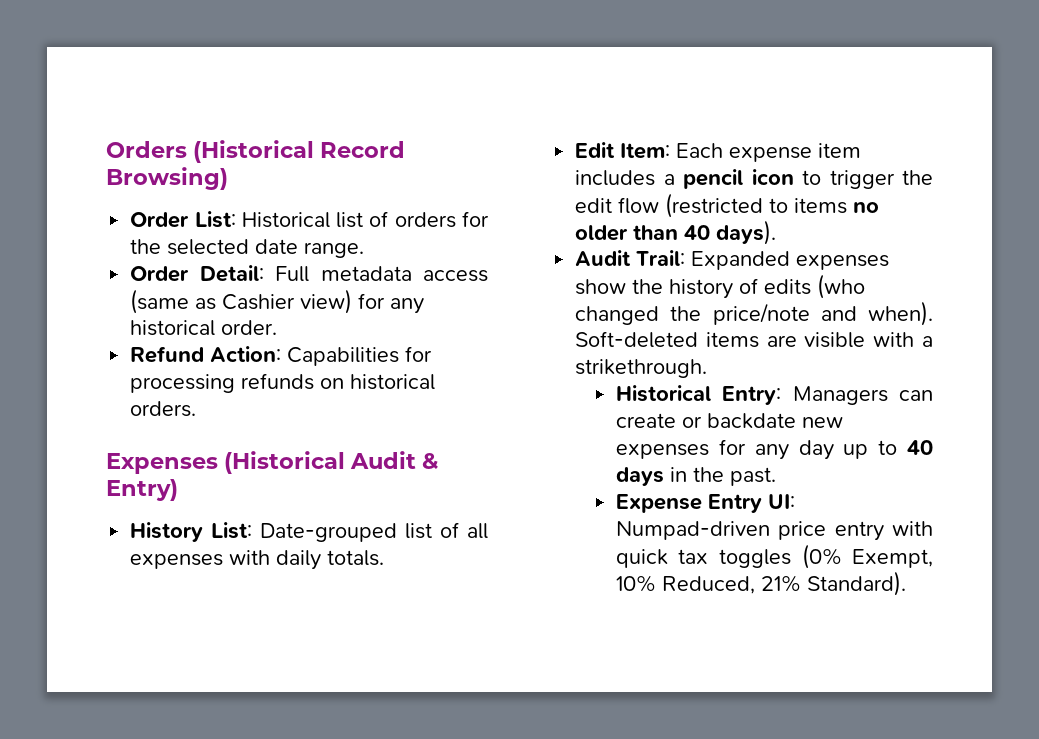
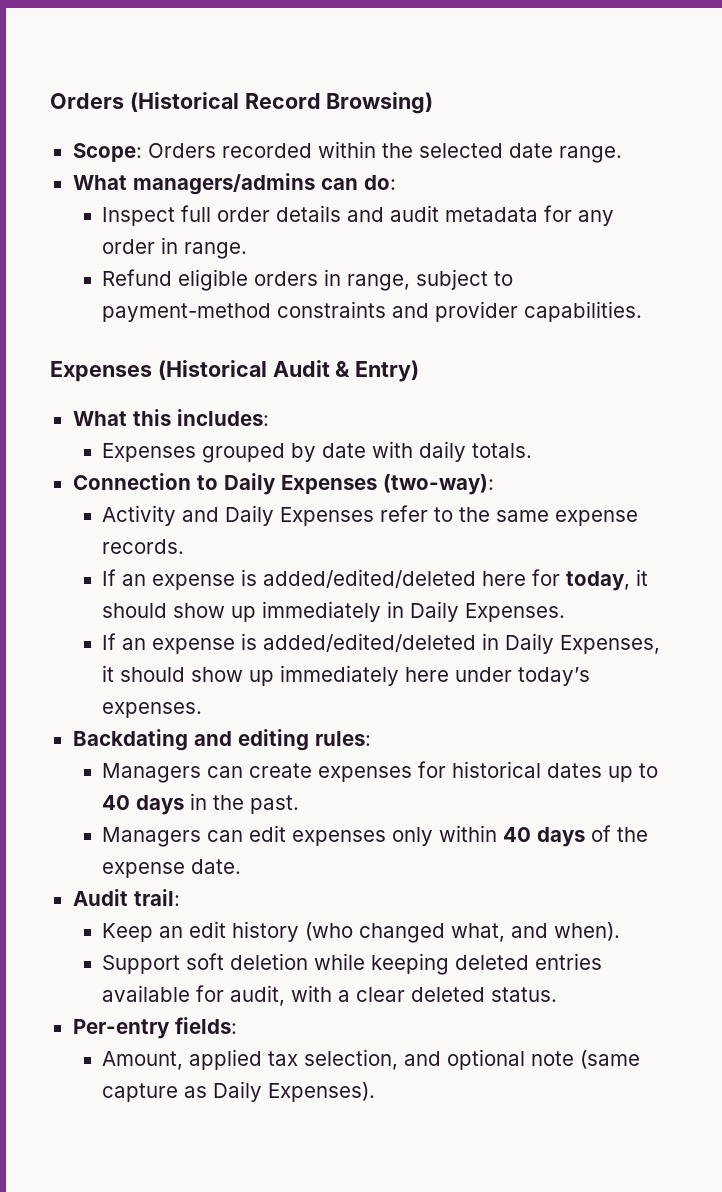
- Order List: Historical list of orders for the selected date range.
- Order Detail: Full metadata access (same as Cashier view) for any historical order.
- Refund Action: Capabilities for processing refunds on historical orders.
+ Scope: Orders recorded within the selected date range.
+ What managers/admins can do:
+ Inspect full order details and audit metadata for any order in range.
+ Refund eligible orders in range, subject to payment-method constraints and provider capabilities.
- History List: Date-grouped list of all expenses with daily totals.
- Edit Item: Each expense item includes a pencil icon to trigger the edit flow (restricted to items no older than 40 days).
- Audit Trail: Expanded expenses show the history of edits (who changed the price/note and when). Soft-deleted items are visible with a strikethrough.
- Historical Entry: Managers can create or backdate new expenses for any day up to 40 days in the past.
+ What this includes:
+ Expenses grouped by date with daily totals.
+ Connection to Daily Expenses (two-way):
+ Activity and Daily Expenses refer to the same expense records.
+ If an expense is added/edited/deleted here for today, it should show up immediately in Daily Expenses.
+ If an expense is added/edited/deleted in Daily Expenses, it should show up immediately here under today’s expenses.
+ Backdating and editing rules:
+ Managers can create expenses for historical dates up to 40 days in the past.
- Expense Entry UI: Numpad-driven price entry with quick tax toggles (0% Exempt, 10% Reduced, 21% Standard).
+ Managers can edit expenses only within 40 days of the expense date.
+ Audit trail:
+ Keep an edit history (who changed what, and when).
+ Support soft deletion while keeping deleted entries available for audit, with a clear deleted status.
+ Per-entry fields:
+ Amount, applied tax selection, and optional note (same capture as Daily Expenses).

